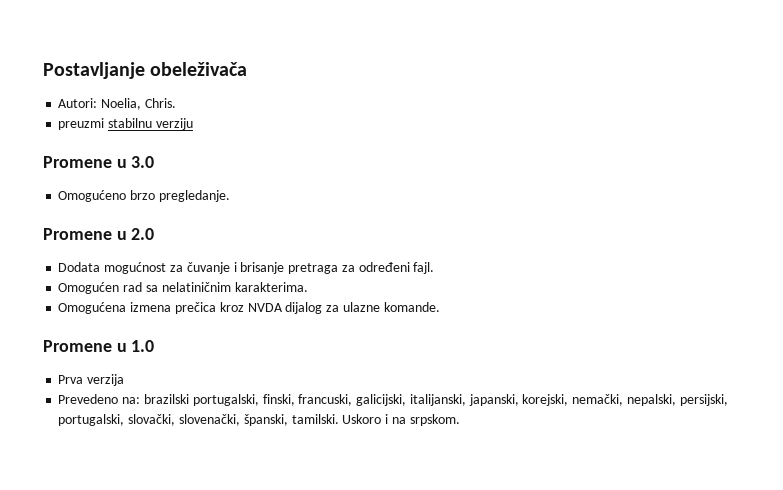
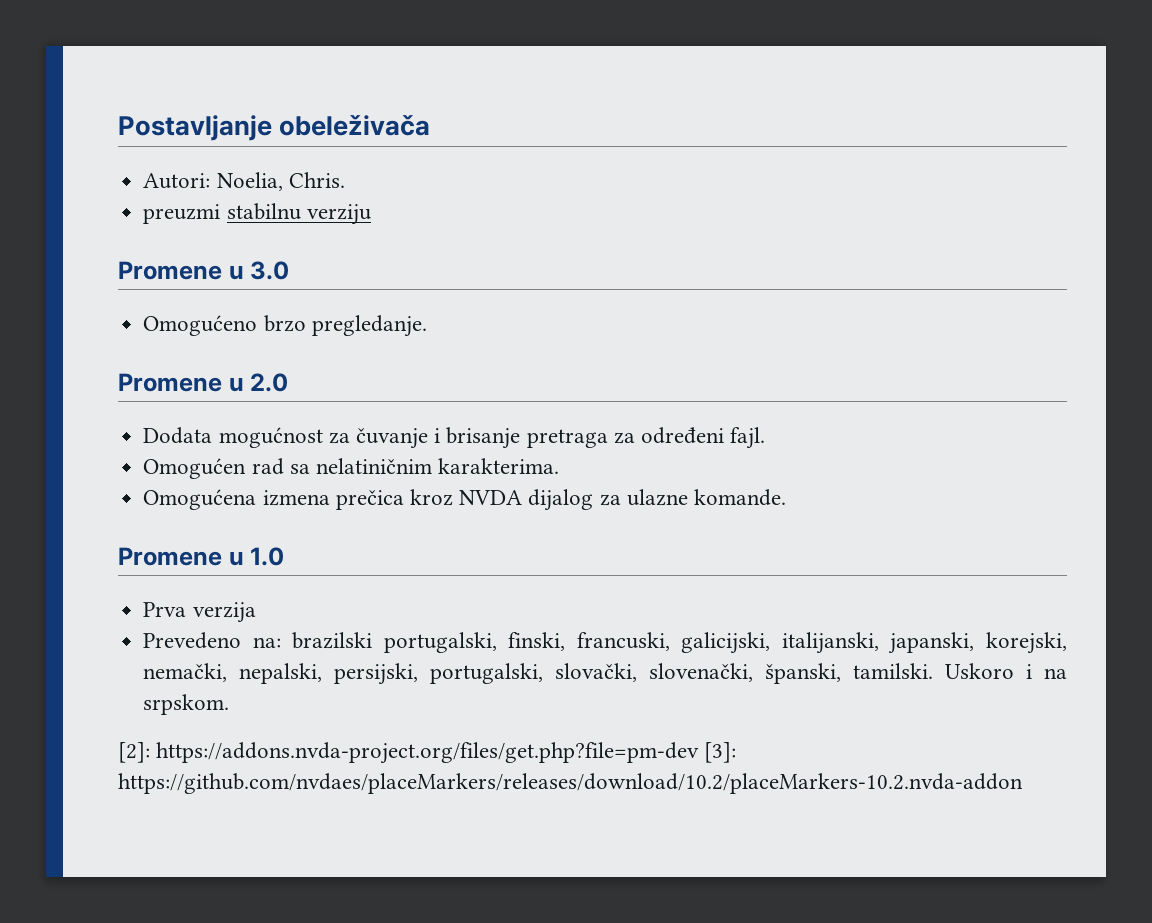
+ [2]: https://addons.nvda-project.org/files/get.php?file=pm-dev [3]: https://github.com/nvdaes/placeMarkers/releases/download/10.2/placeMarkers-10.2.nvda-addon

